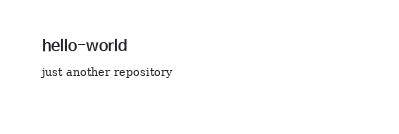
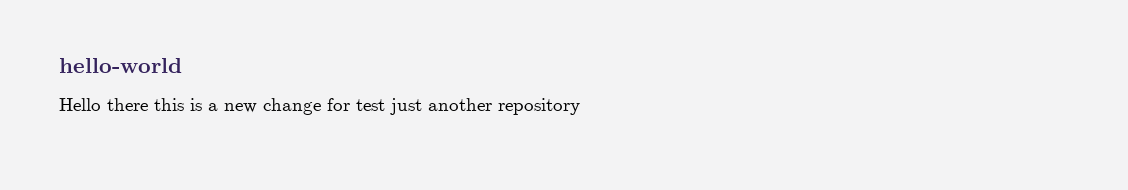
- just another repository
+ Hello there this is a new change for test just another repository

